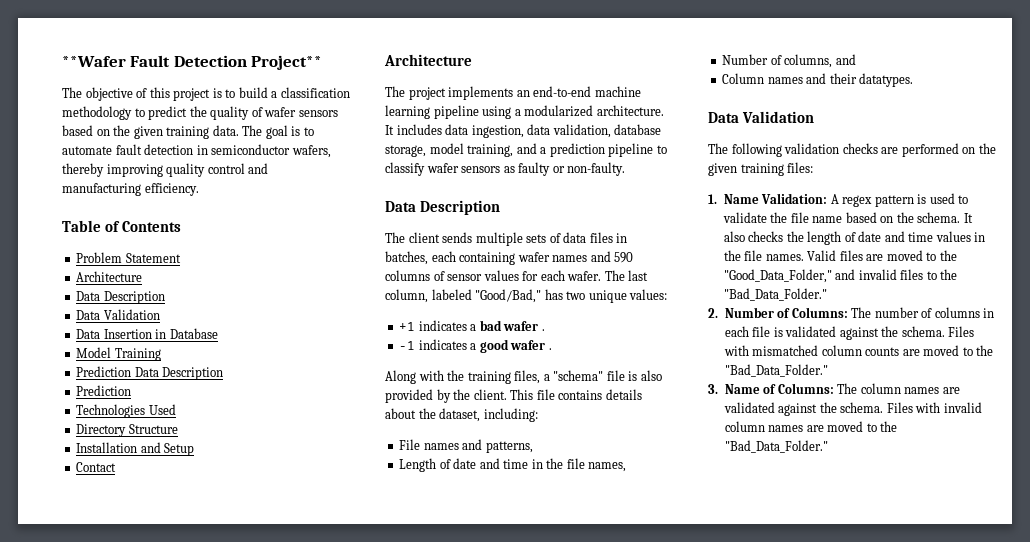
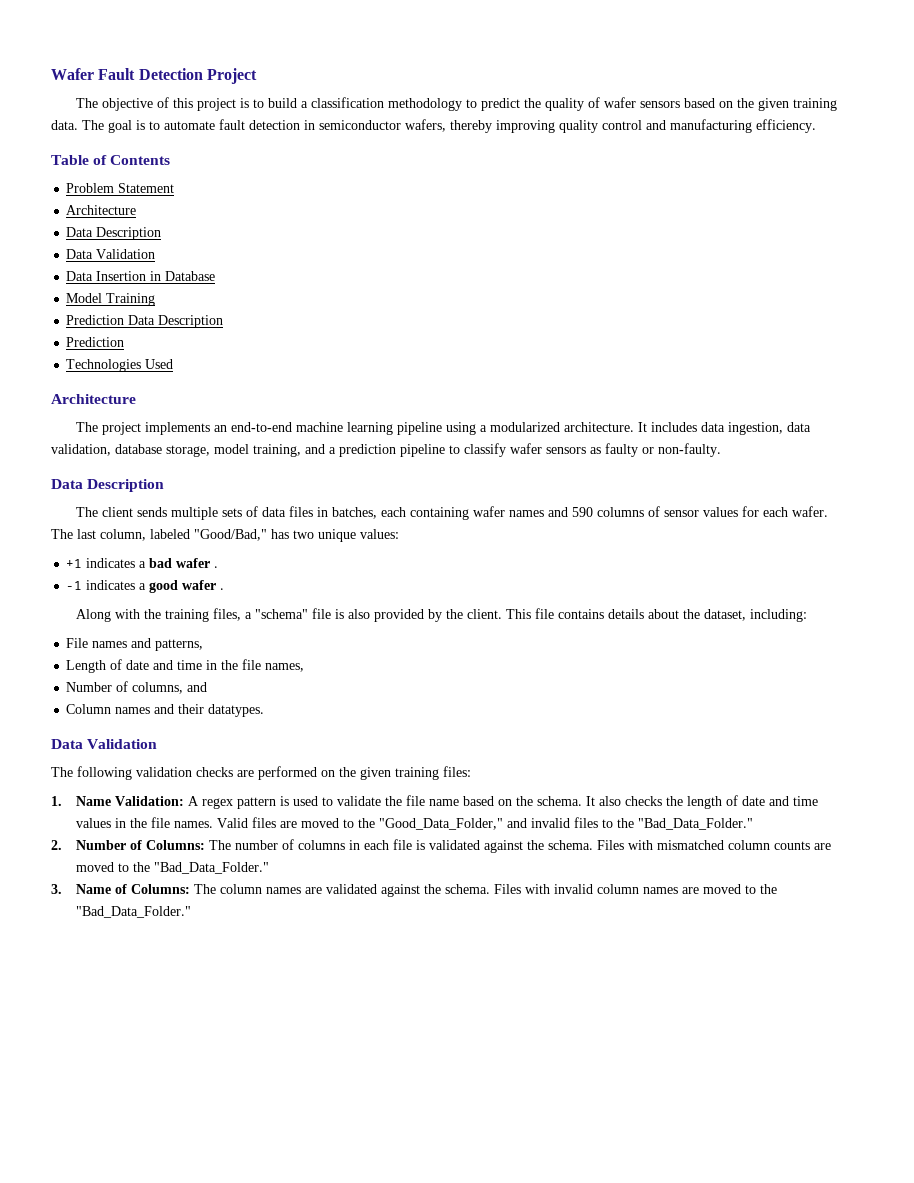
- **Wafer Fault Detection Project**
+ Wafer Fault Detection Project
- Directory Structure
- Installation and Setup
- Contact

